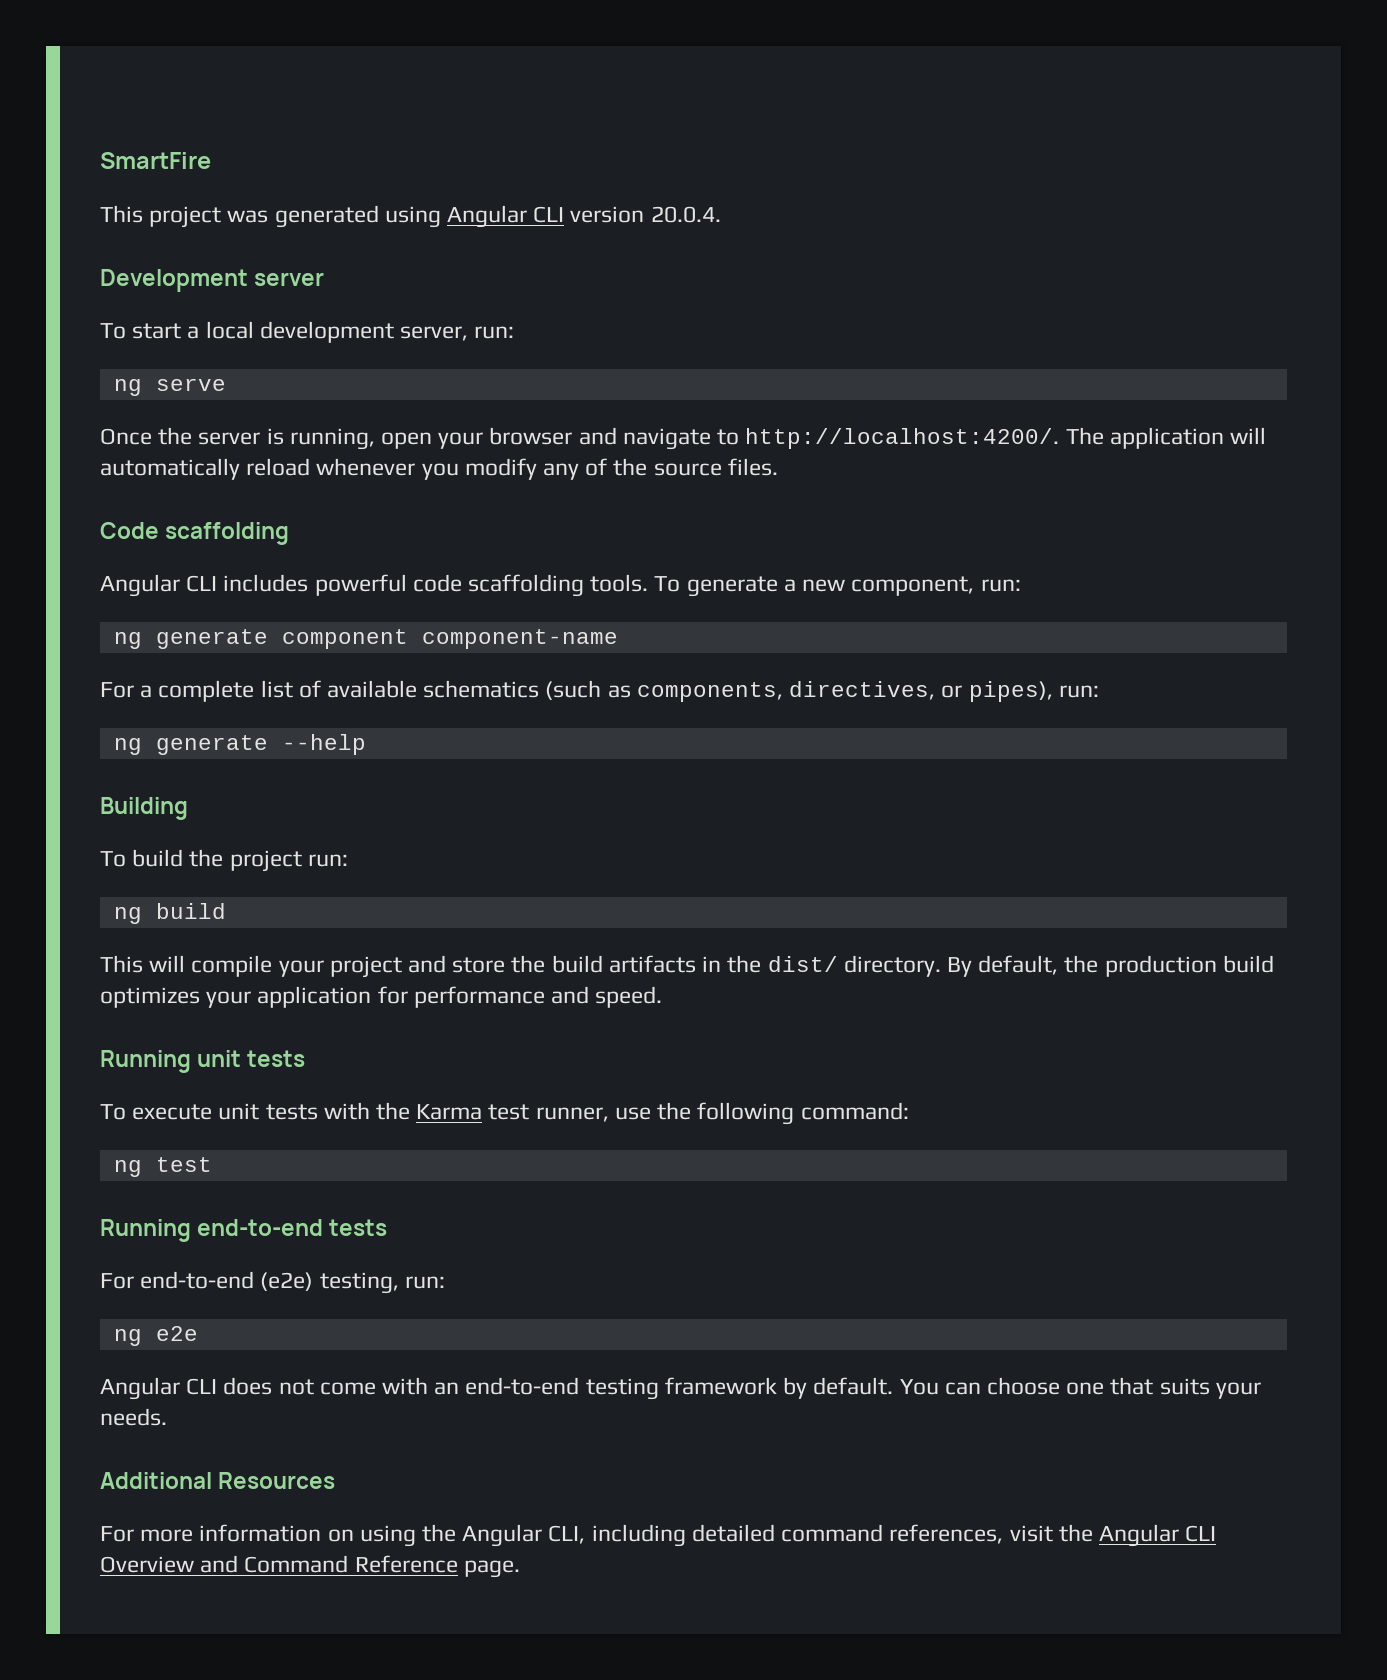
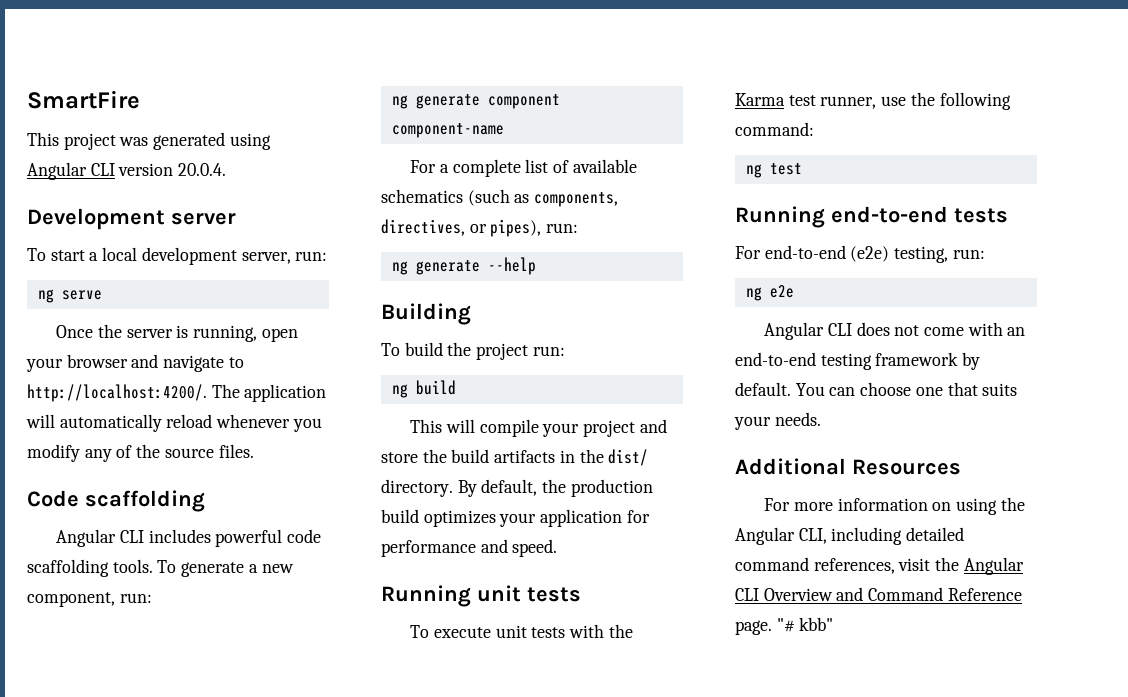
+ "# kbb"

